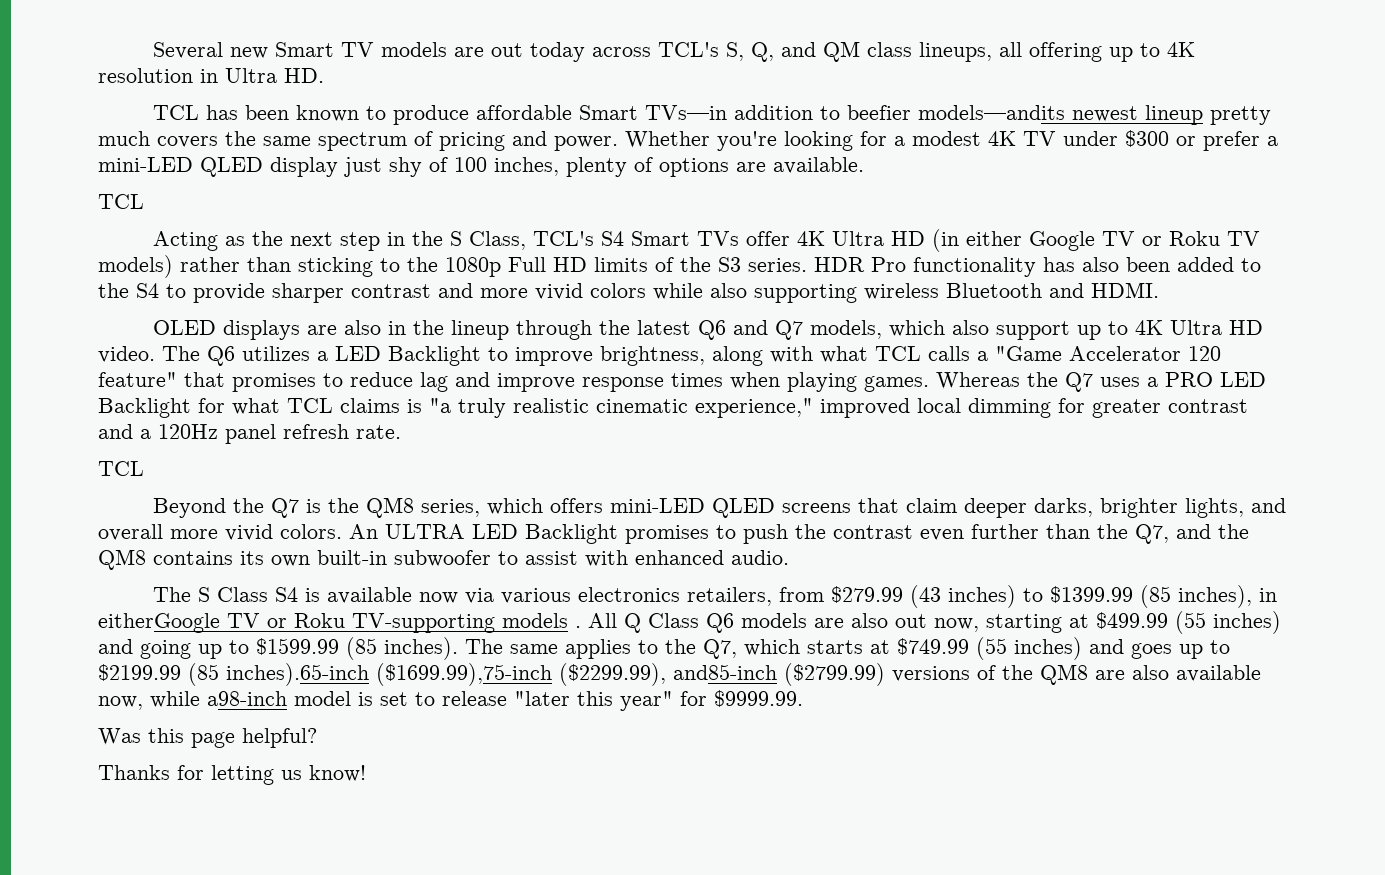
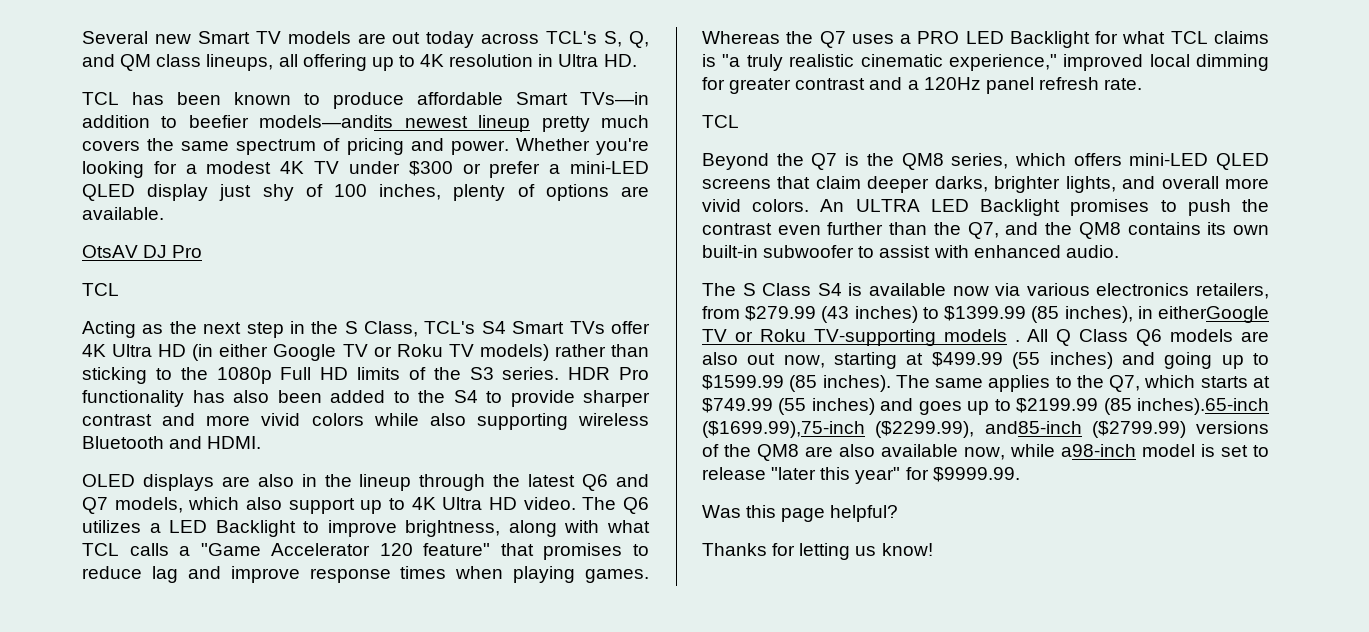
+ OtsAV DJ Pro

